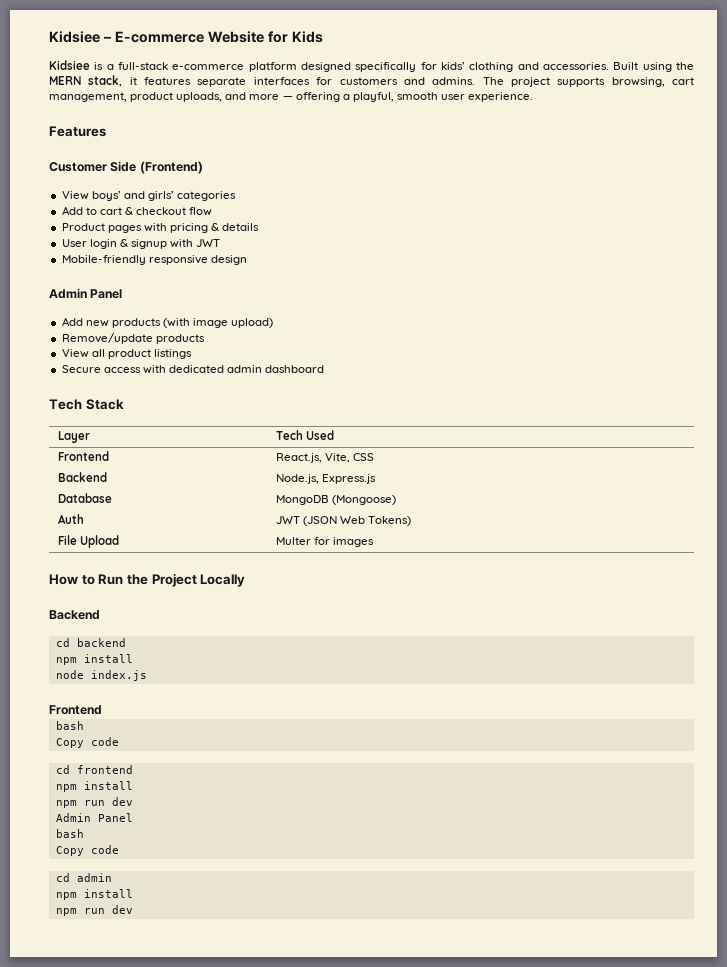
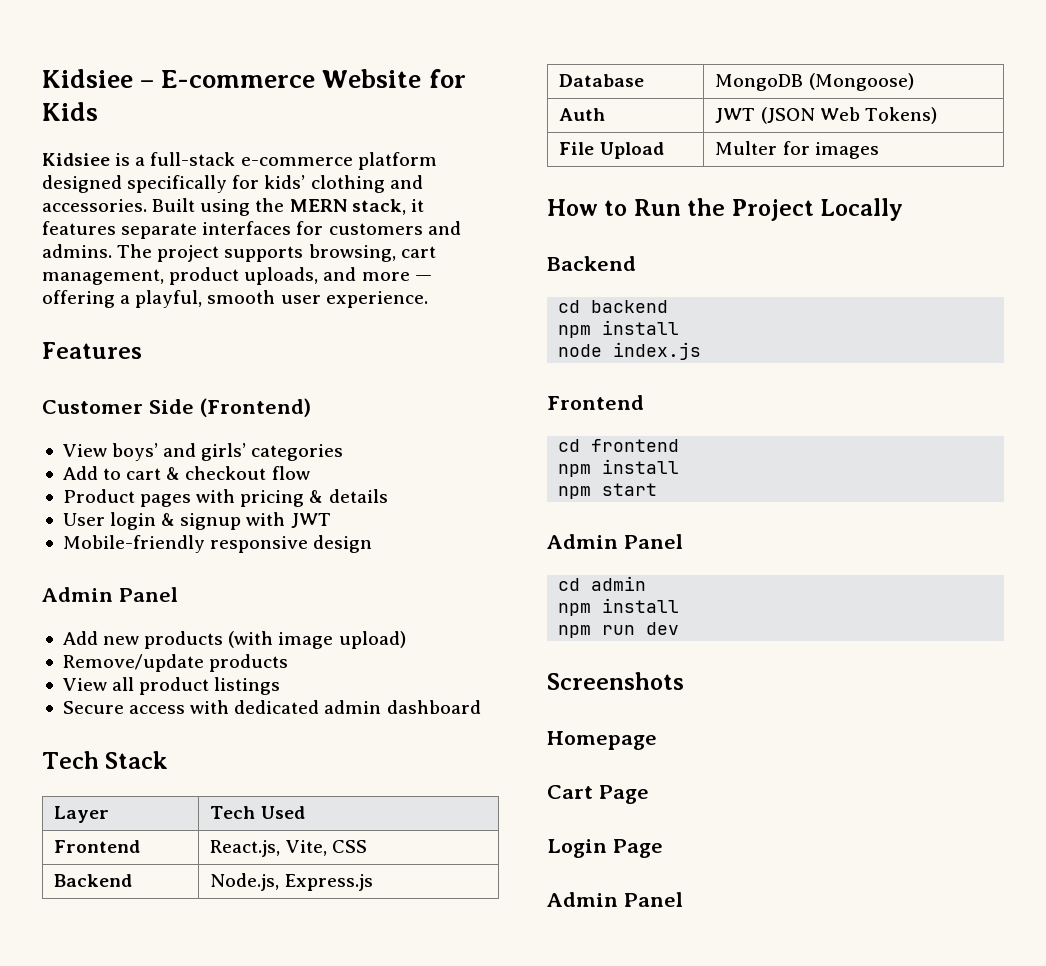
  node index.js
  Frontend
- bash
- Copy code
  cd frontend
  npm install
- npm run dev
+ npm start
  Admin Panel
- bash
- Copy code
+ Screenshots
+ Homepage
+ Cart Page
+ Login Page
+ Admin Panel

